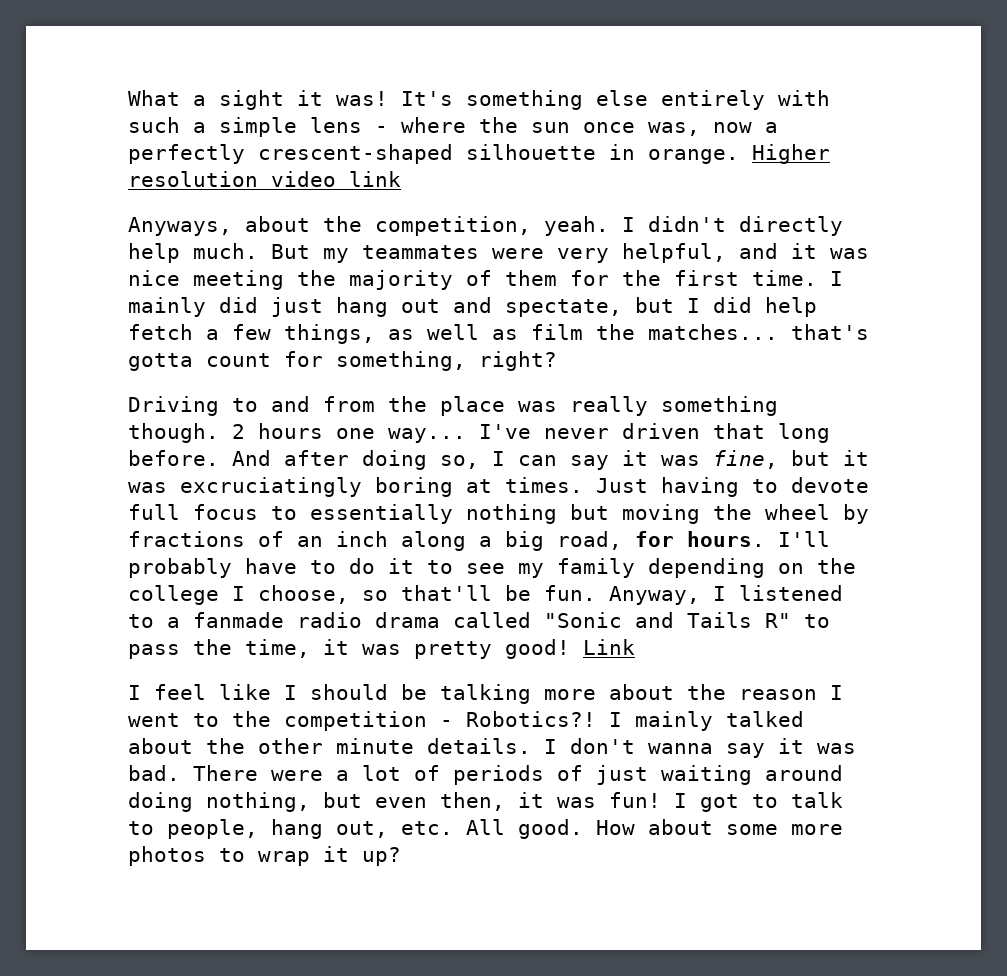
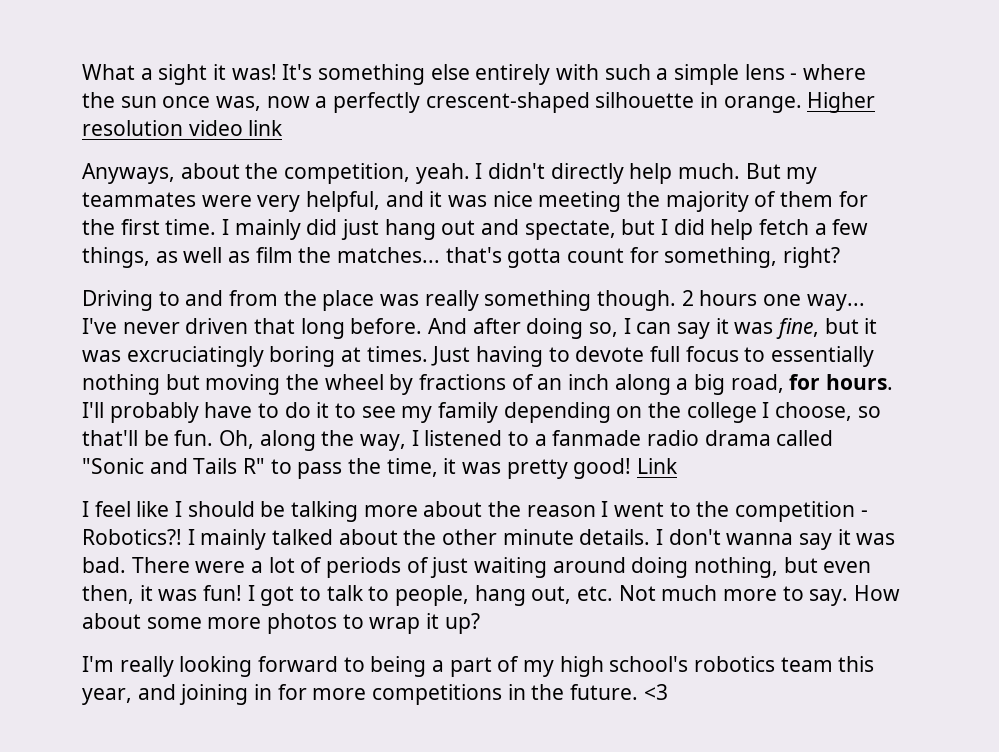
- Anyway, I listened to a fanmade radio drama called "Sonic and Tails R" to pass the time, it was pretty good!
+ Oh, along the way, I listened to a fanmade radio drama called "Sonic and Tails R" to pass the time, it was pretty good!
- I got to talk to people, hang out, etc. All good.
+ I got to talk to people, hang out, etc. Not much more to say.
+ I'm really looking forward to being a part of my high school's robotics team this year, and joining in for more competitions in the future. <3

